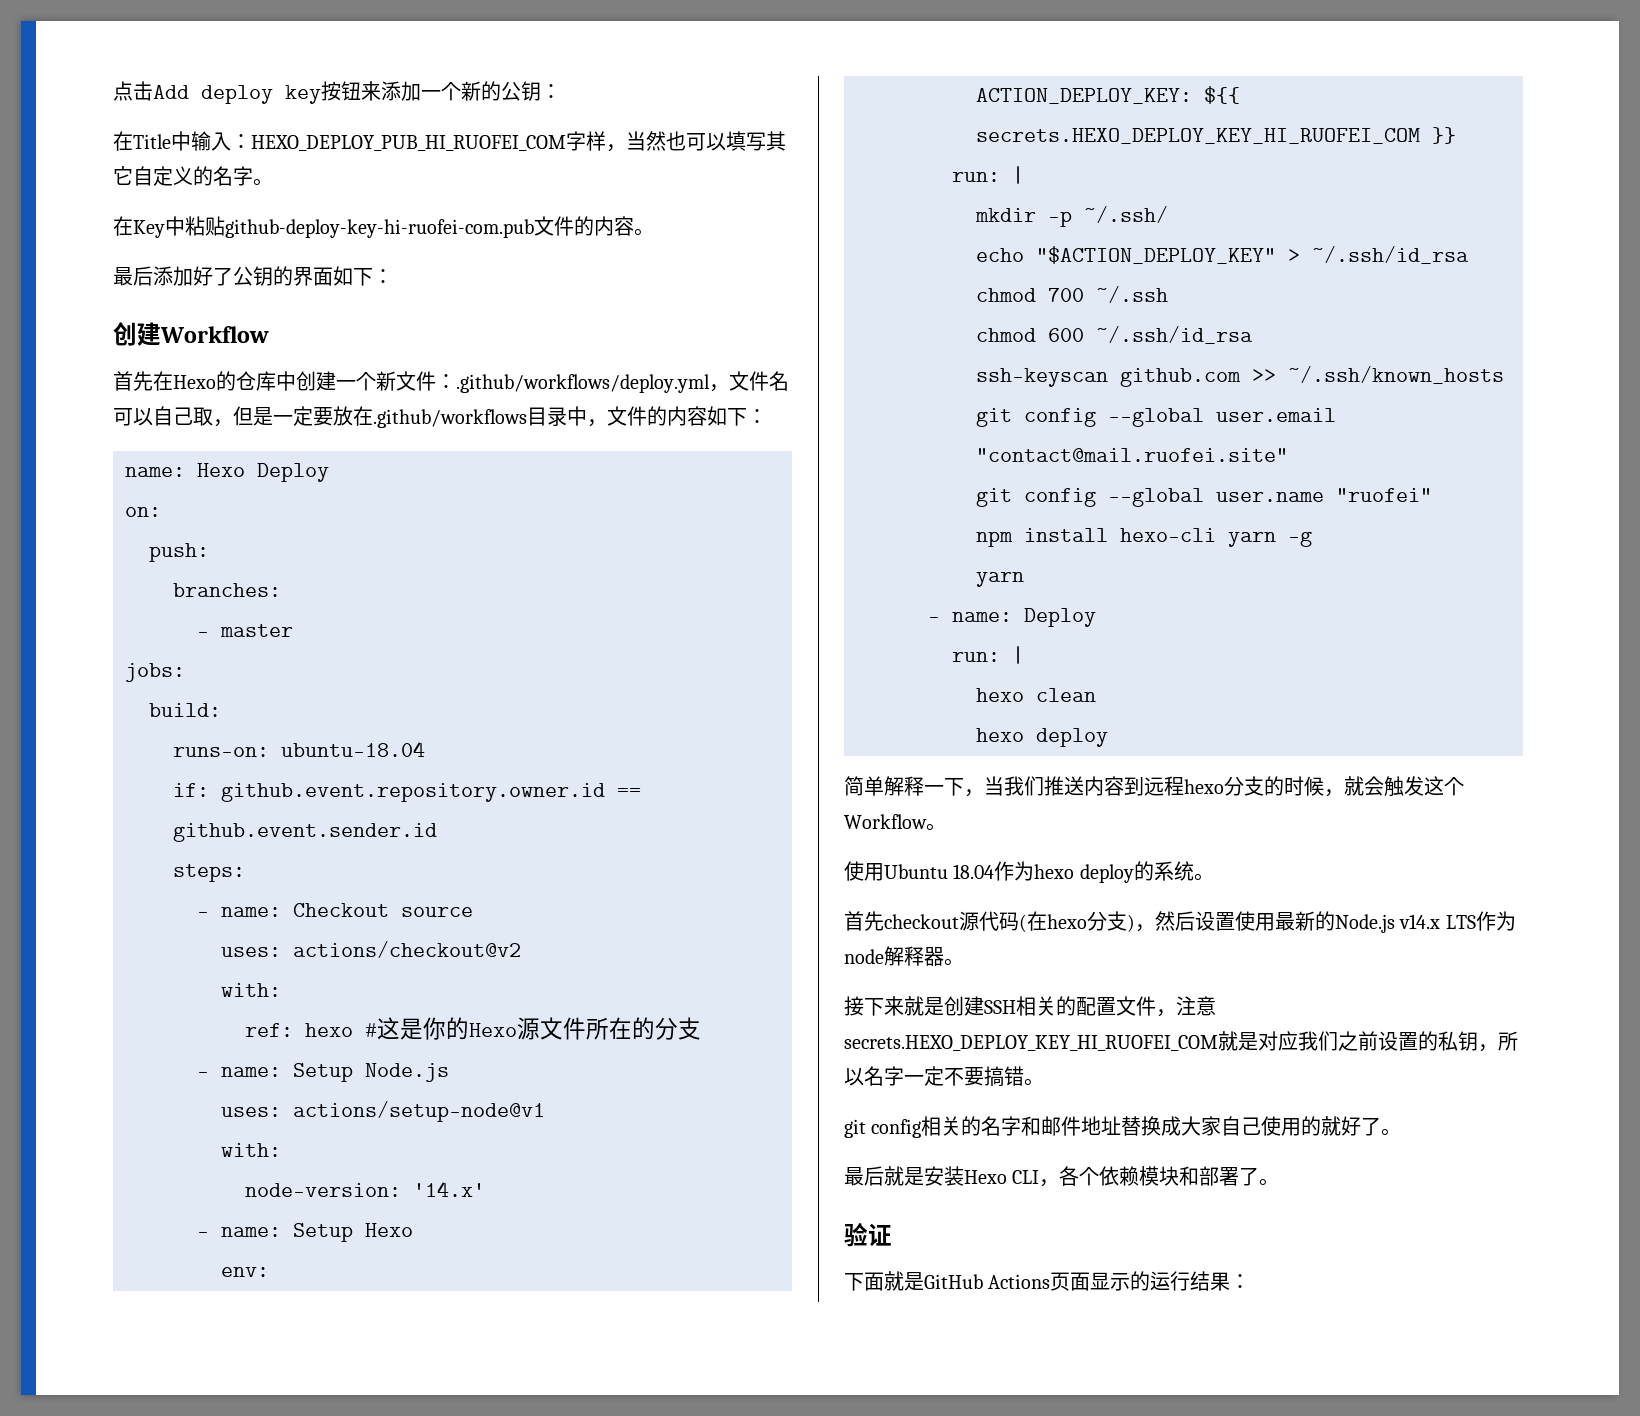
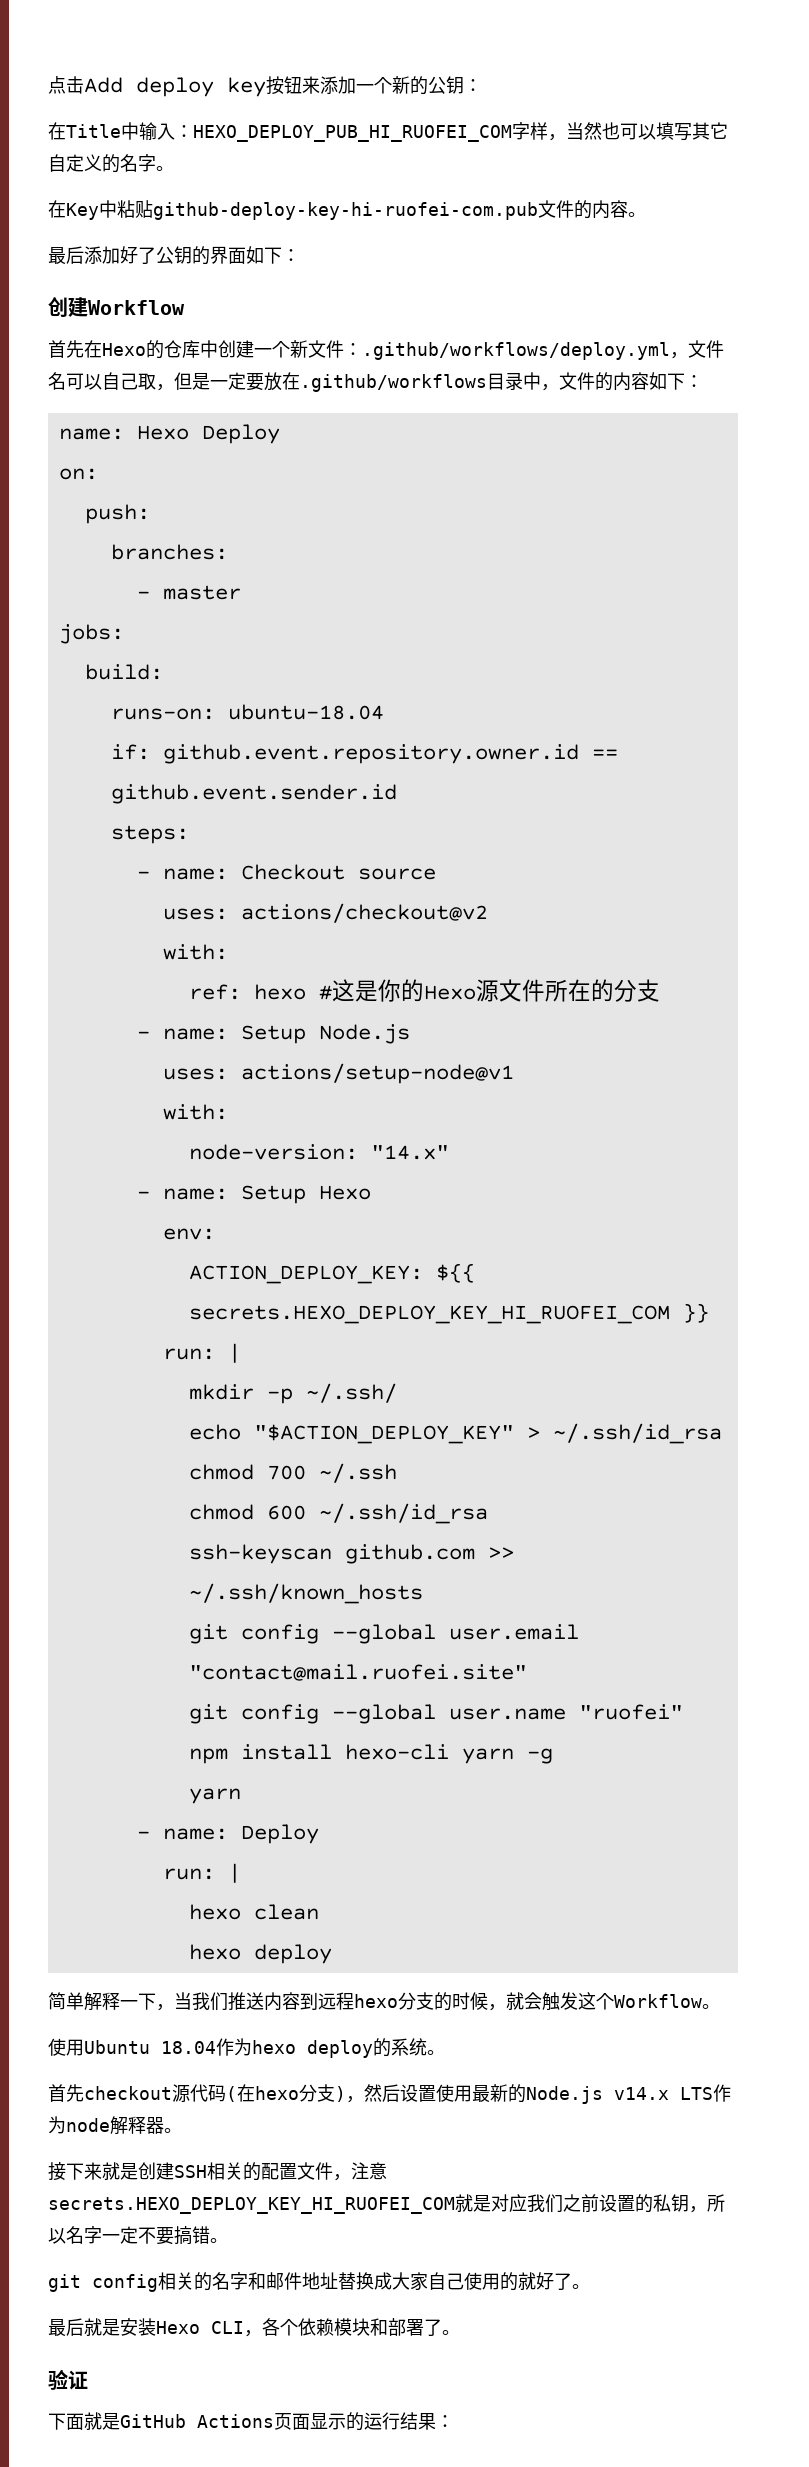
- node-version: '14.x'
+ node-version: "14.x"

